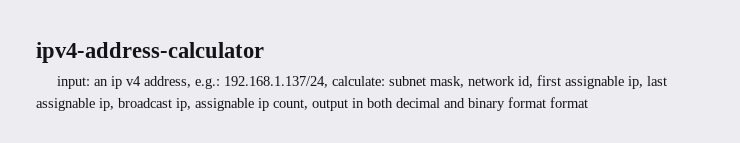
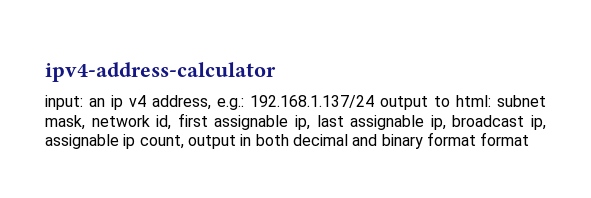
- input: an ip v4 address, e.g.: 192.168.1.137/24, calculate: subnet mask, network id, first assignable ip, last assignable ip, broadcast ip, assignable ip count, output in both decimal and binary format format
+ input: an ip v4 address, e.g.: 192.168.1.137/24 output to html: subnet mask, network id, first assignable ip, last assignable ip, broadcast ip, assignable ip count, output in both decimal and binary format format

